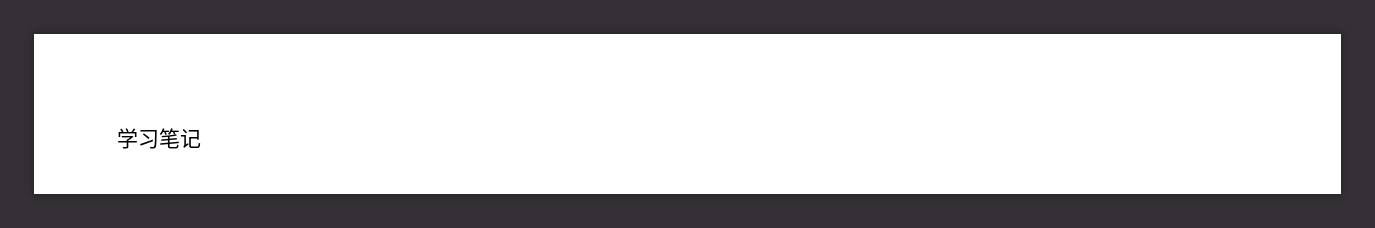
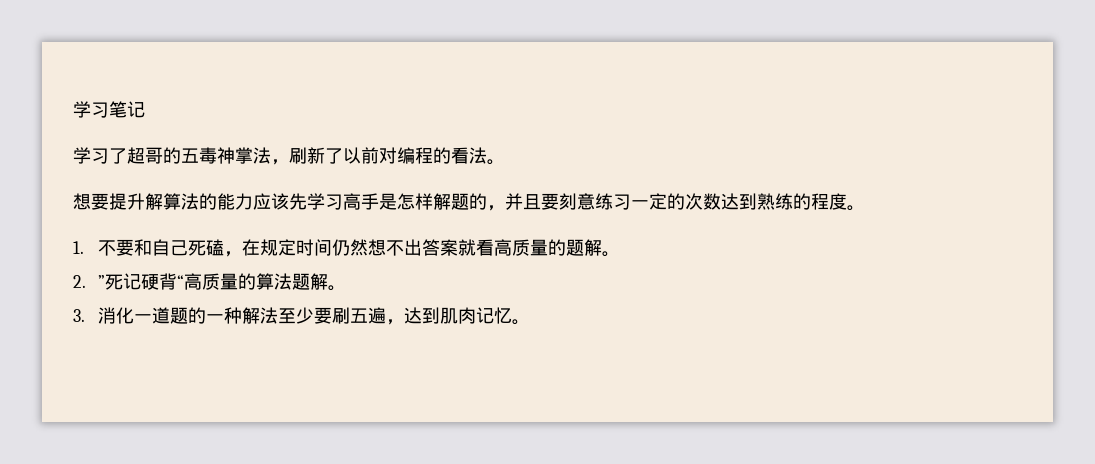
+ 学习了超哥的五毒神掌法，刷新了以前对编程的看法。
+ 想要提升解算法的能力应该先学习高手是怎样解题的，并且要刻意练习一定的次数达到熟练的程度。
+ 1.不要和自己死磕，在规定时间仍然想不出答案就看高质量的题解。
+ 2. ”死记硬背“高质量的算法题解。
+ 3.消化一道题的一种解法至少要刷五遍，达到肌肉记忆。

